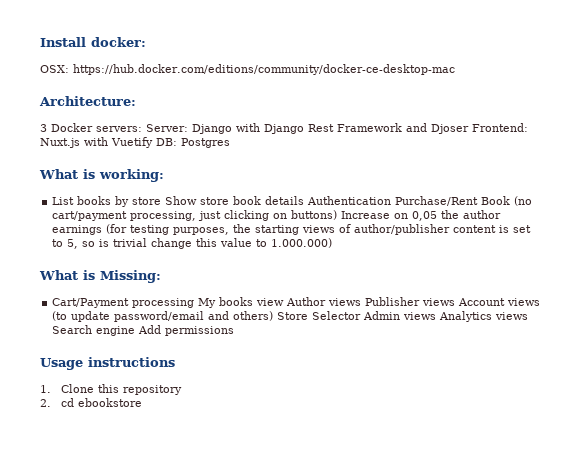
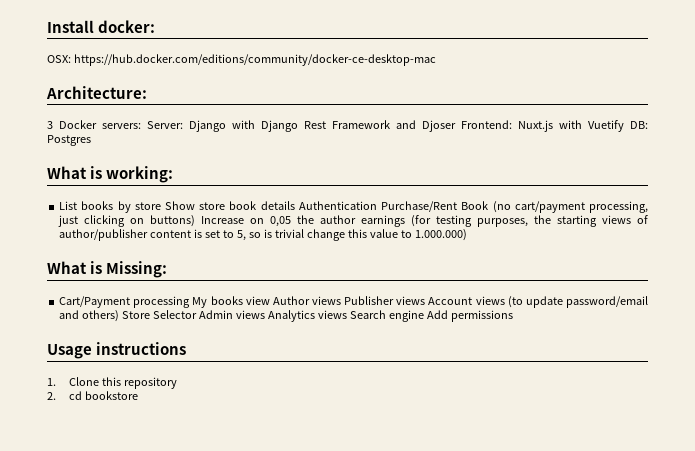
- 2. cd ebookstore
+ 2. cd bookstore

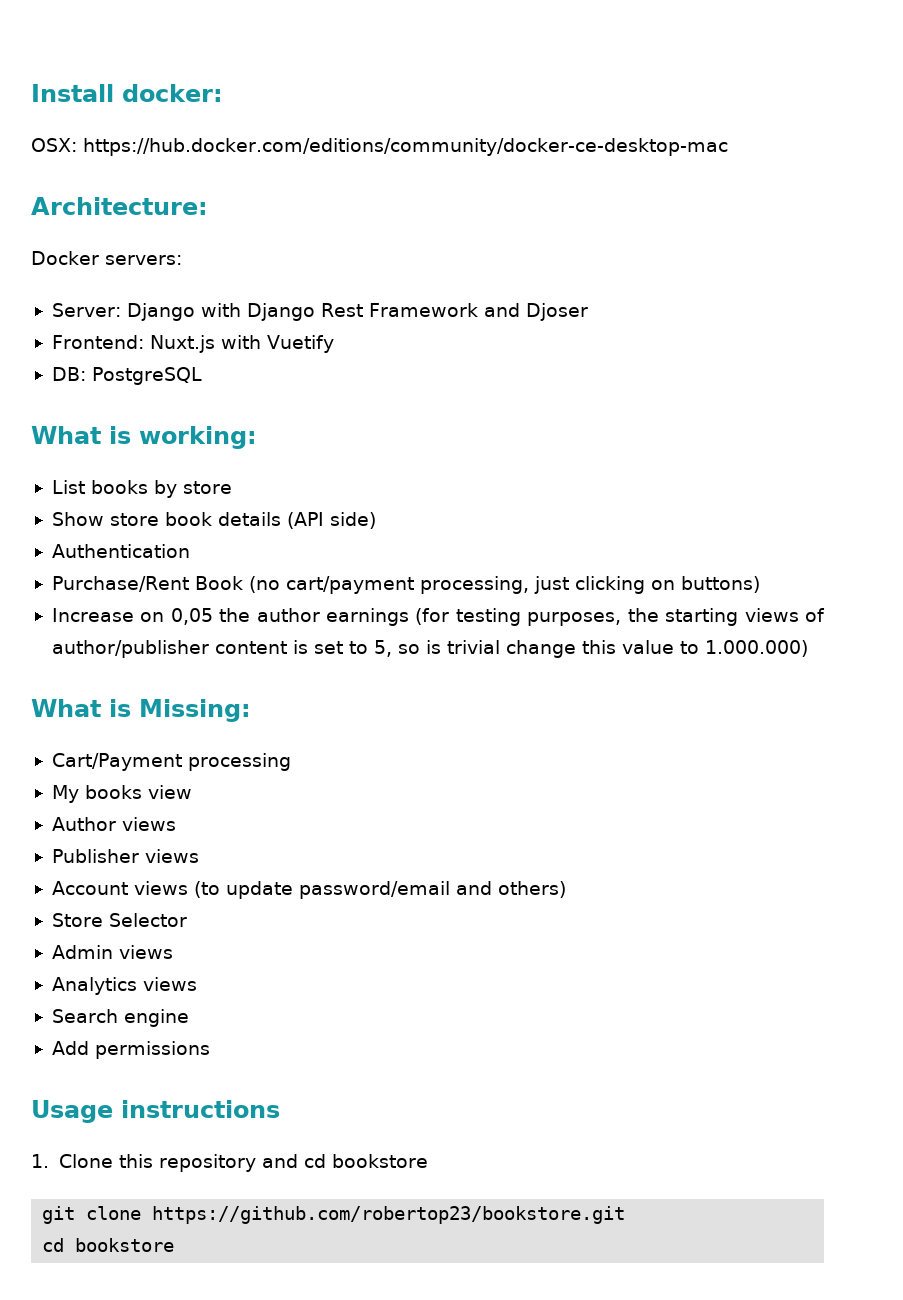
- 3 Docker servers: Server: Django with Django Rest Framework and Djoser Frontend: Nuxt.js with Vuetify DB: Postgres
+ Docker servers:
+ Server: Django with Django Rest Framework and Djoser
+ Frontend: Nuxt.js with Vuetify
+ DB: PostgreSQL
- List books by store Show store book details Authentication Purchase/Rent Book (no cart/payment processing, just clicking on buttons) Increase on 0,05 the author earnings (for testing purposes, the starting views of author/publisher content is set to 5, so is trivial change this value to 1.000.000)
+ List books by store
+ Show store book details (API side)
+ Authentication
+ Purchase/Rent Book (no cart/payment processing, just clicking on buttons)
+ Increase on 0,05 the author earnings (for testing purposes, the starting views of author/publisher content is set to 5, so is trivial change this value to 1.000.000)
- Cart/Payment processing My books view Author views Publisher views Account views (to update password/email and others) Store Selector Admin views Analytics views Search engine Add permissions
+ Cart/Payment processing
+ My books view
+ Author views
+ Publisher views
+ Account views (to update password/email and others)
+ Store Selector
+ Admin views
+ Analytics views
+ Search engine
+ Add permissions
- 1. Clone this repository
- 2. cd bookstore
+ 1. Clone this repository and cd bookstore
+ git clone https://github.com/robertop23/bookstore.git
+ cd bookstore

